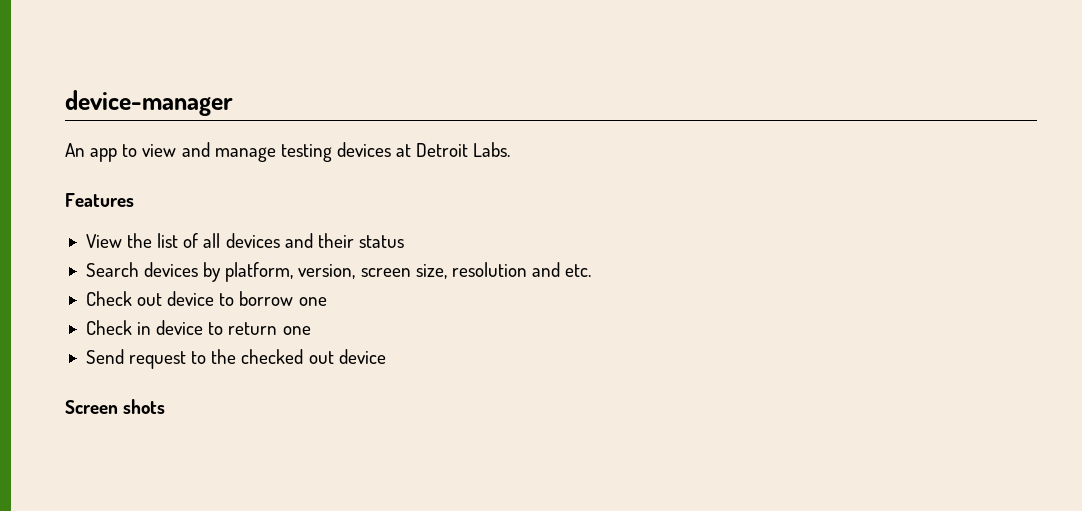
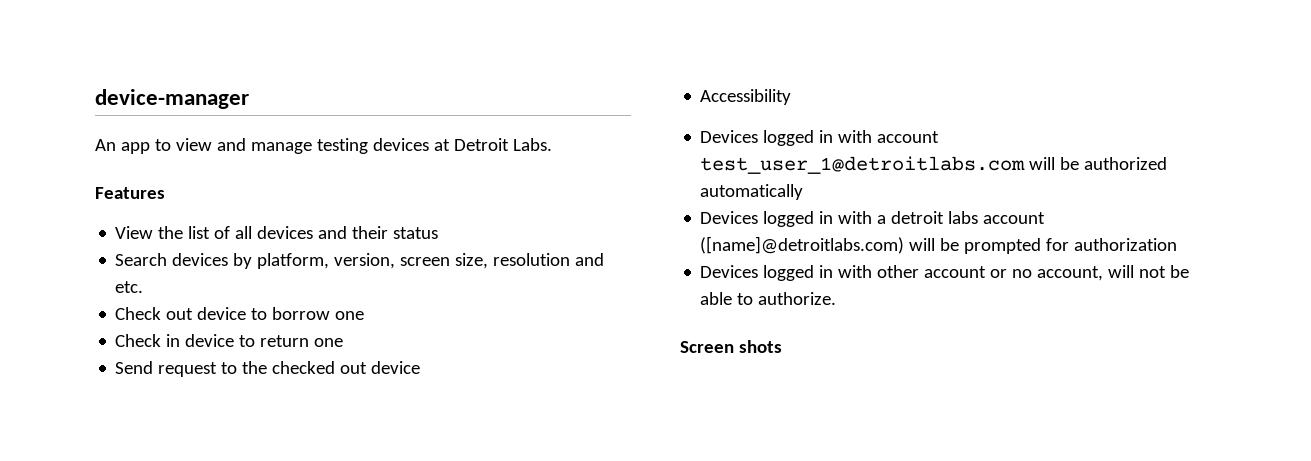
+ Accessibility
+ Devices logged in with account test_user_1@detroitlabs.com will be authorized automatically
+ Devices logged in with a detroit labs account ([name]@detroitlabs.com) will be prompted for authorization
+ Devices logged in with other account or no account, will not be able to authorize.

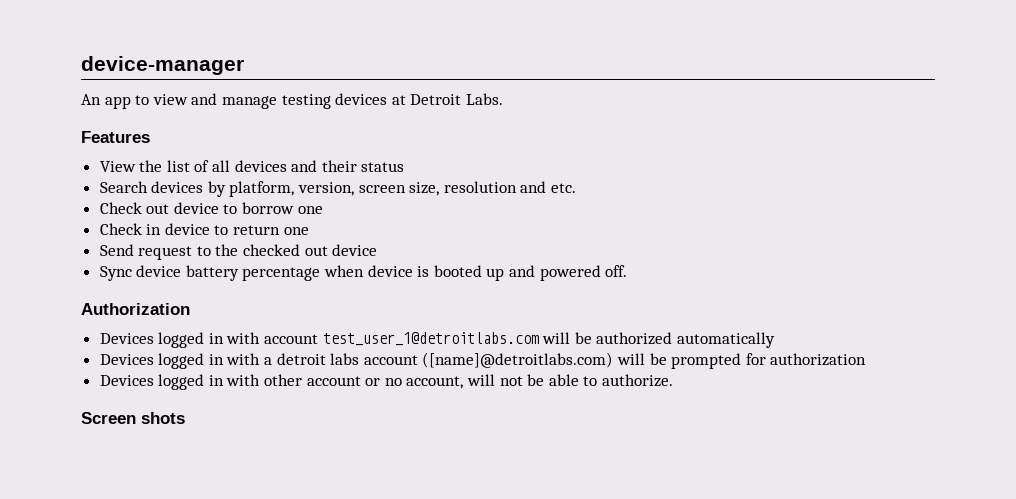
- Accessibility
+ Sync device battery percentage when device is booted up and powered off.
+ Authorization

